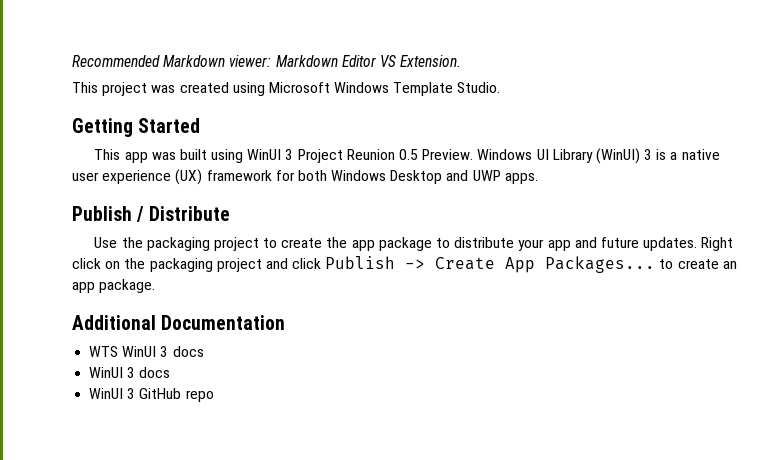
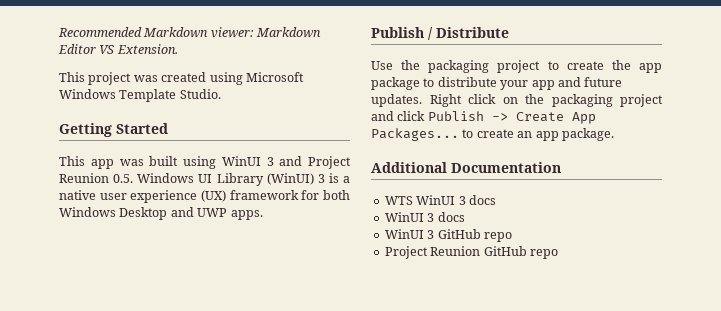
- This app was built using WinUI 3 Project Reunion 0.5 Preview. Windows UI Library (WinUI) 3 is a native user experience (UX) framework for both Windows Desktop and UWP apps.
+ This app was built using WinUI 3 and Project Reunion 0.5. Windows UI Library (WinUI) 3 is a native user experience (UX) framework for both Windows Desktop and UWP apps.
+ Project Reunion GitHub repo

